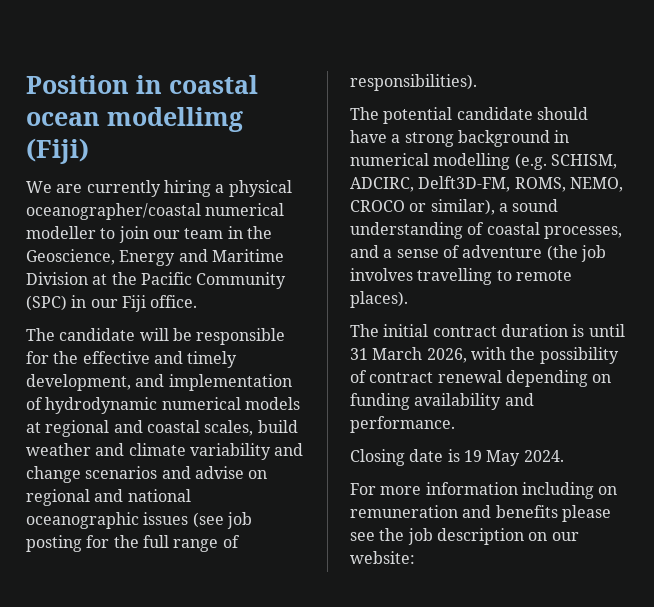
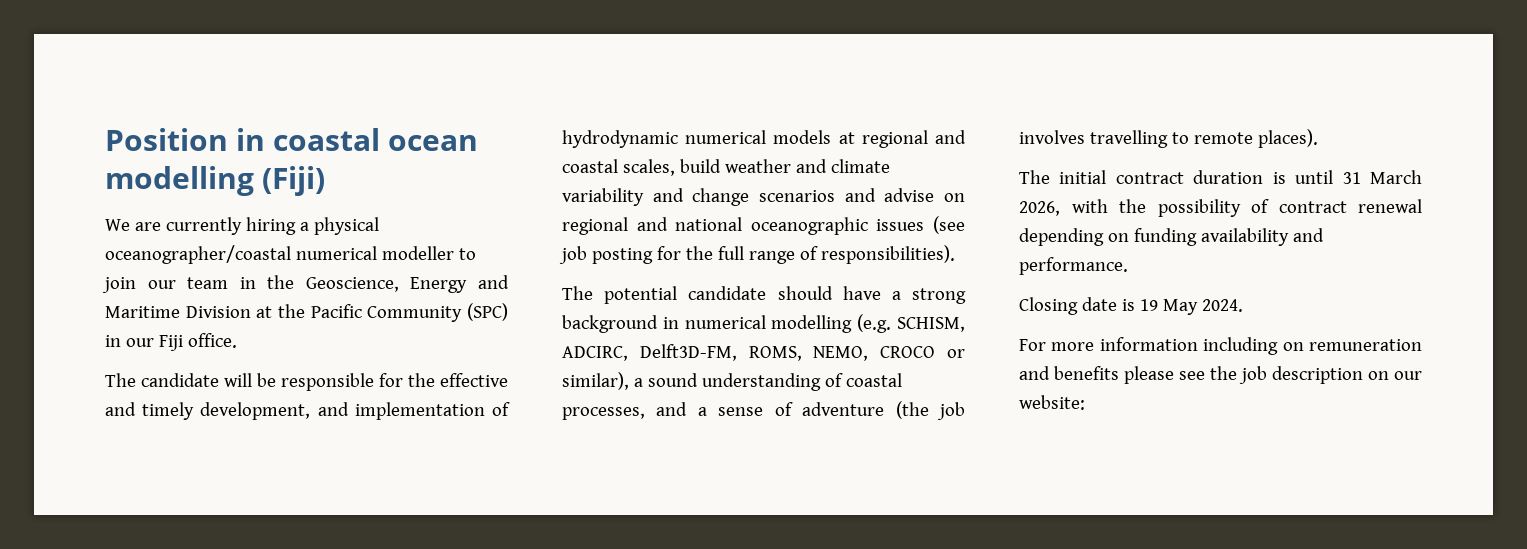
- Position in coastal ocean modellimg (Fiji)
+ Position in coastal ocean modelling (Fiji)

